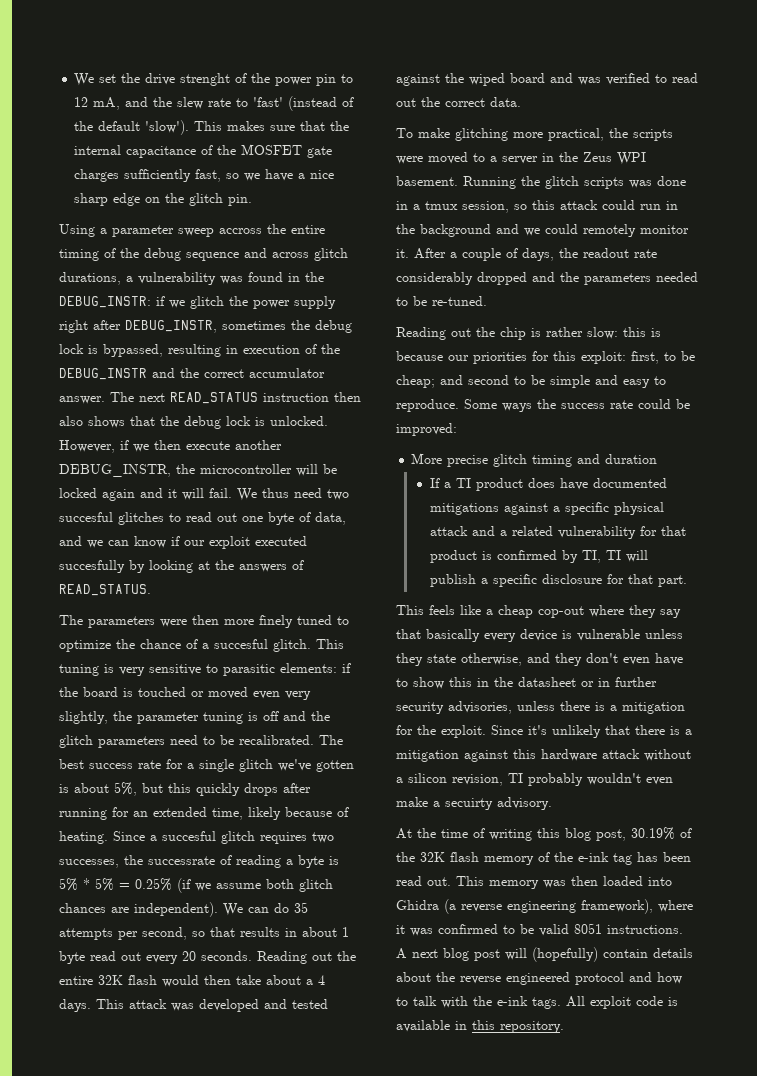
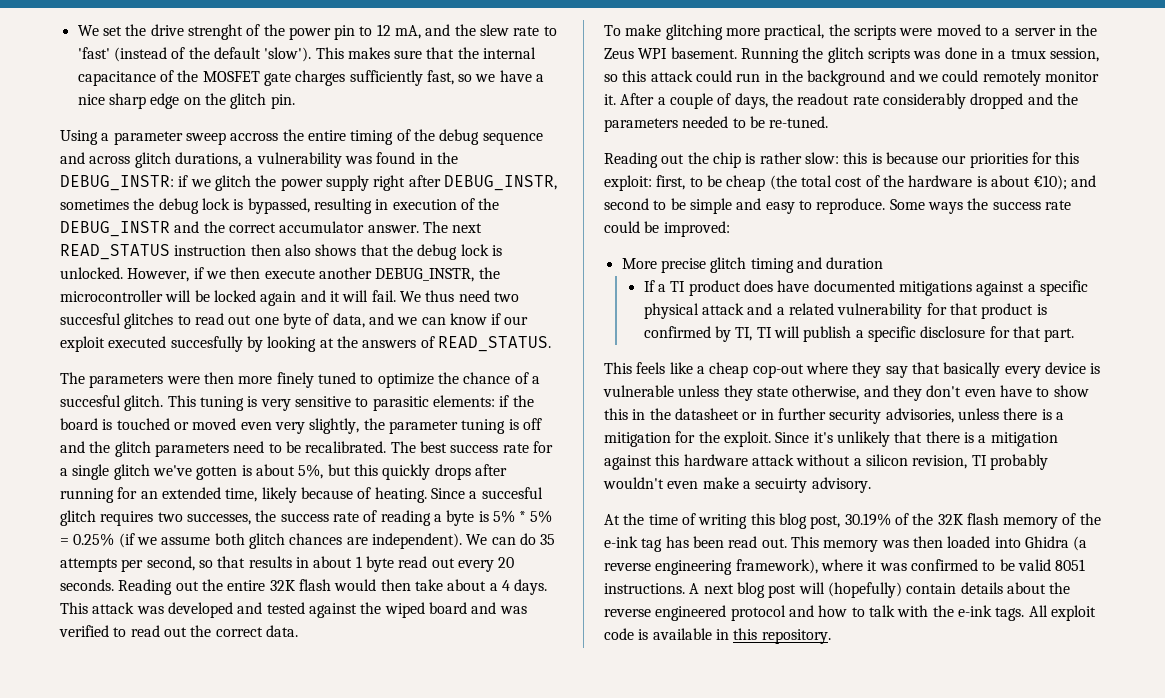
- Since a succesful glitch requires two successes, the successrate of reading a byte is 5% * 5% = 0.25% (if we assume both glitch chances are independent).
+ Since a succesful glitch requires two successes, the success rate of reading a byte is 5% * 5% = 0.25% (if we assume both glitch chances are independent).
- Reading out the chip is rather slow: this is because our priorities for this exploit: first, to be cheap; and second to be simple and easy to reproduce.
+ Reading out the chip is rather slow: this is because our priorities for this exploit: first, to be cheap (the total cost of the hardware is about €10); and second to be simple and easy to reproduce.

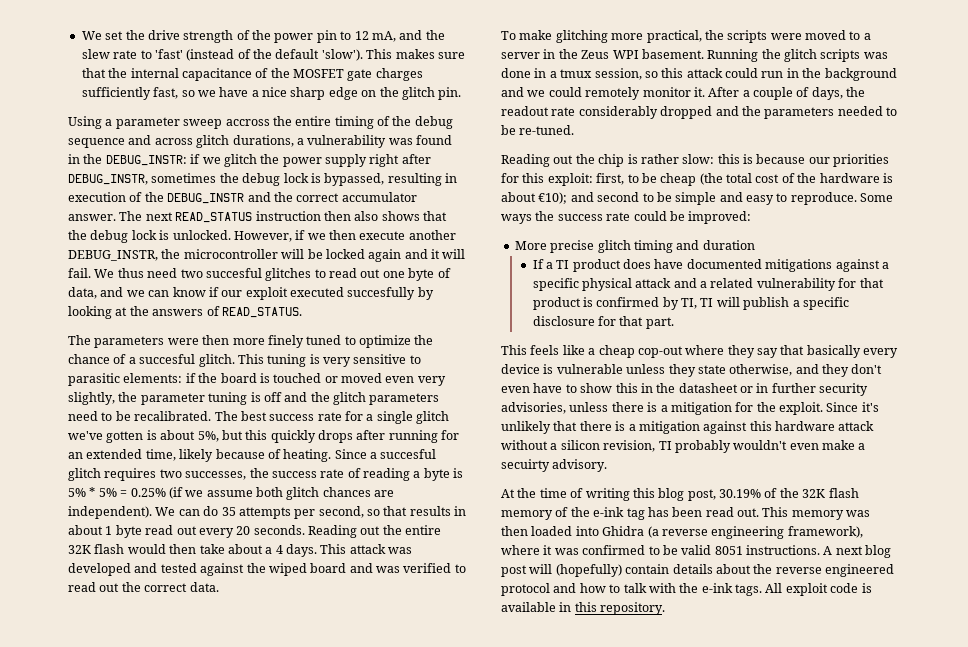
- We set the drive strenght of the power pin to 12 mA, and the slew rate to 'fast' (instead of the default 'slow').
+ We set the drive strength of the power pin to 12 mA, and the slew rate to 'fast' (instead of the default 'slow').

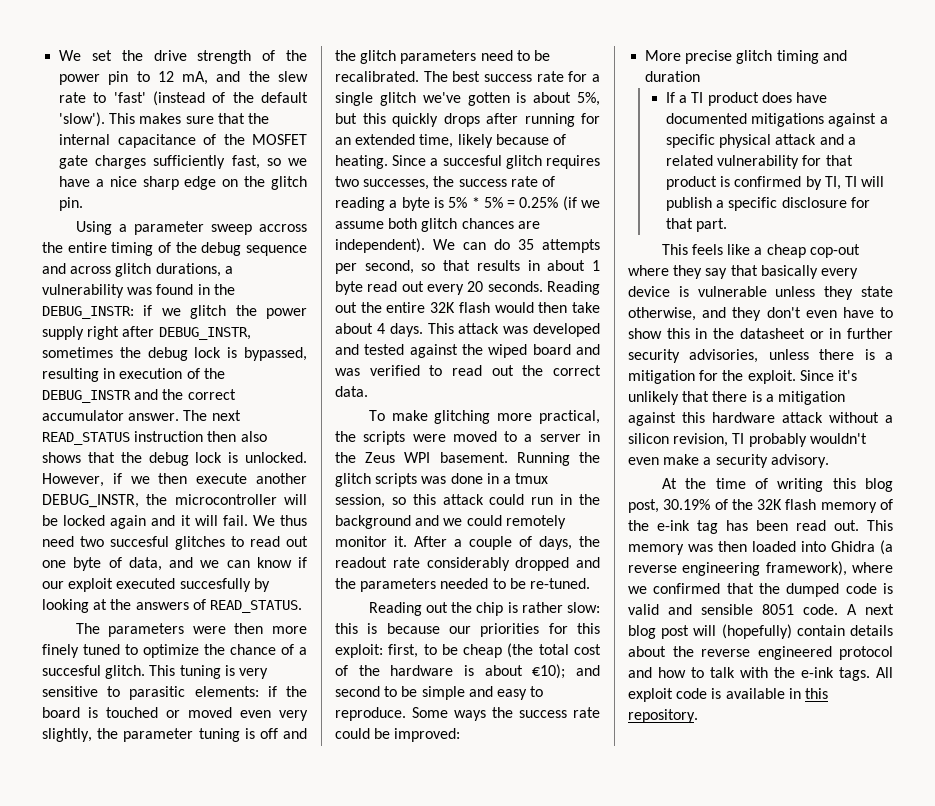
- Reading out the entire 32K flash would then take about a 4 days.
+ Reading out the entire 32K flash would then take about 4 days.
- Since it's unlikely that there is a mitigation against this hardware attack without a silicon revision, TI probably wouldn't even make a secuirty advisory.
+ Since it's unlikely that there is a mitigation against this hardware attack without a silicon revision, TI probably wouldn't even make a security advisory.
- This memory was then loaded into Ghidra (a reverse engineering framework), where it was confirmed to be valid 8051 instructions.
+ This memory was then loaded into Ghidra (a reverse engineering framework), where we confirmed that the dumped code is valid and sensible 8051 code.

